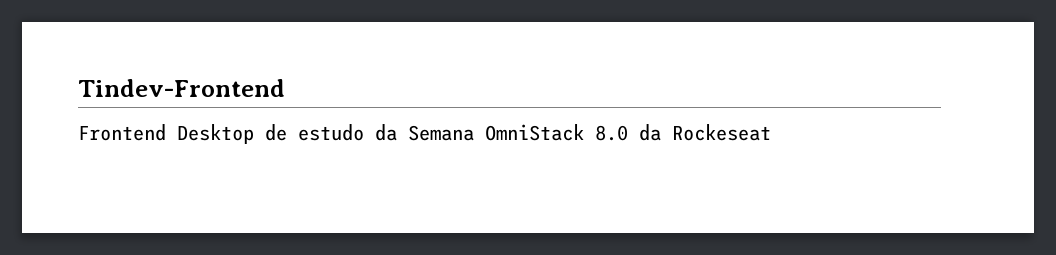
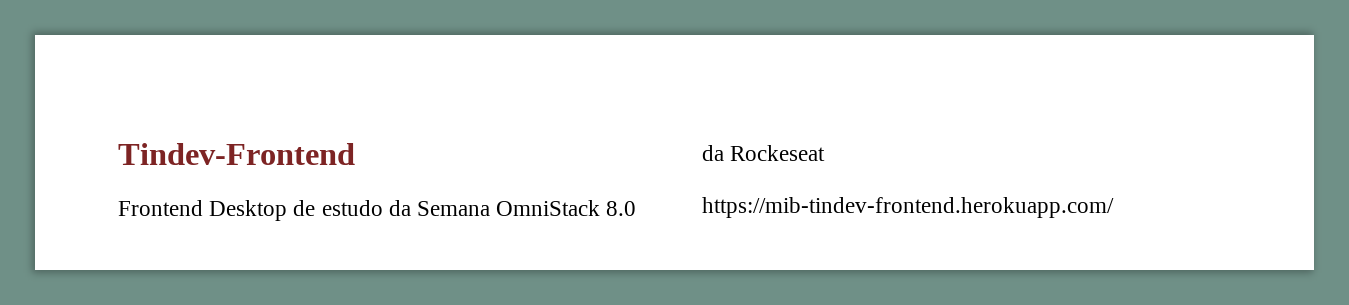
+ https://mib-tindev-frontend.herokuapp.com/

